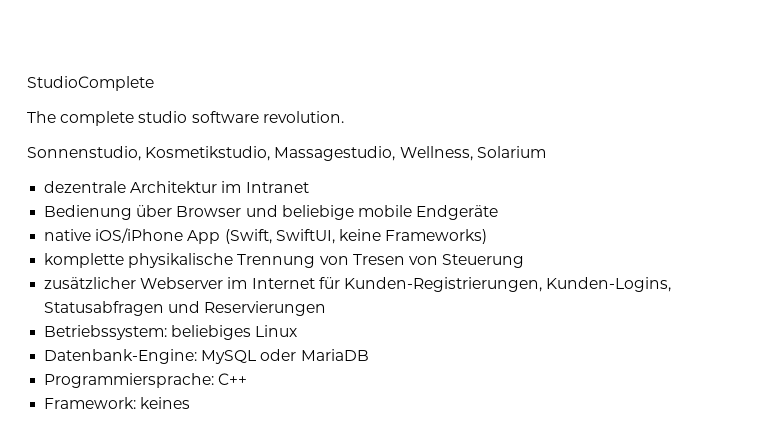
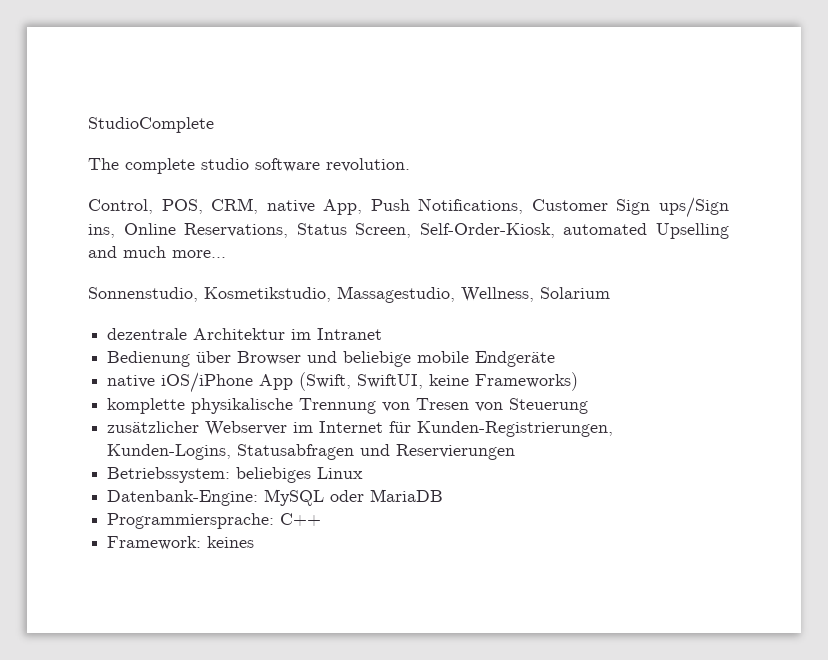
+ Control, POS, CRM, native App, Push Notifications, Customer Sign ups/Sign ins, Online Reservations, Status Screen, Self-Order-Kiosk, automated Upselling and much more...

